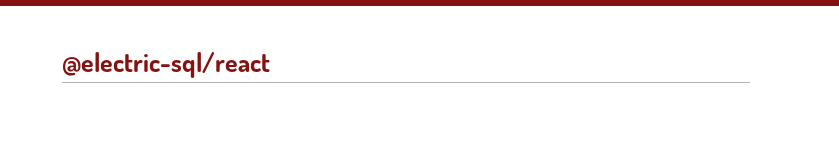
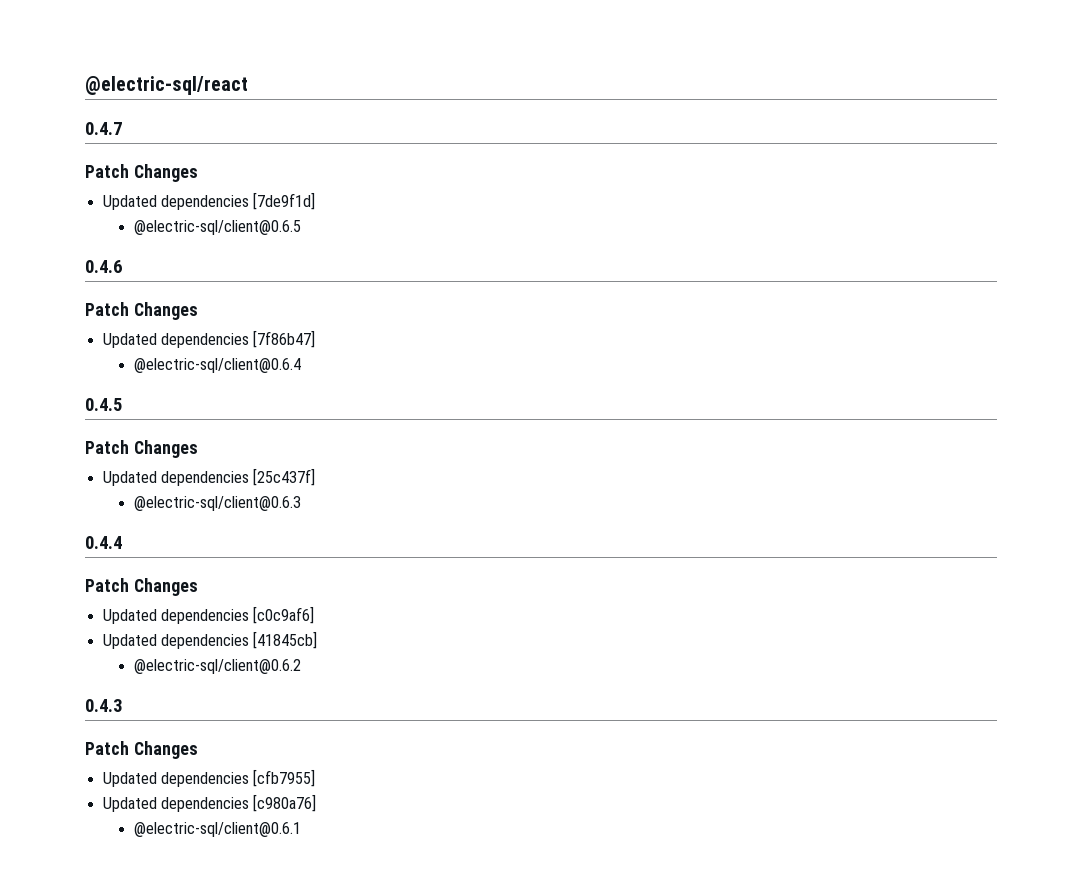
+ 0.4.7
+ Patch Changes
+ Updated dependencies [7de9f1d]
+ @electric-sql/client@0.6.5
+ 0.4.6
+ Patch Changes
+ Updated dependencies [7f86b47]
+ @electric-sql/client@0.6.4
+ 0.4.5
+ Patch Changes
+ Updated dependencies [25c437f]
+ @electric-sql/client@0.6.3
+ 0.4.4
+ Patch Changes
+ Updated dependencies [c0c9af6]
+ Updated dependencies [41845cb]
+ @electric-sql/client@0.6.2
+ 0.4.3
+ Patch Changes
+ Updated dependencies [cfb7955]
+ Updated dependencies [c980a76]
+ @electric-sql/client@0.6.1

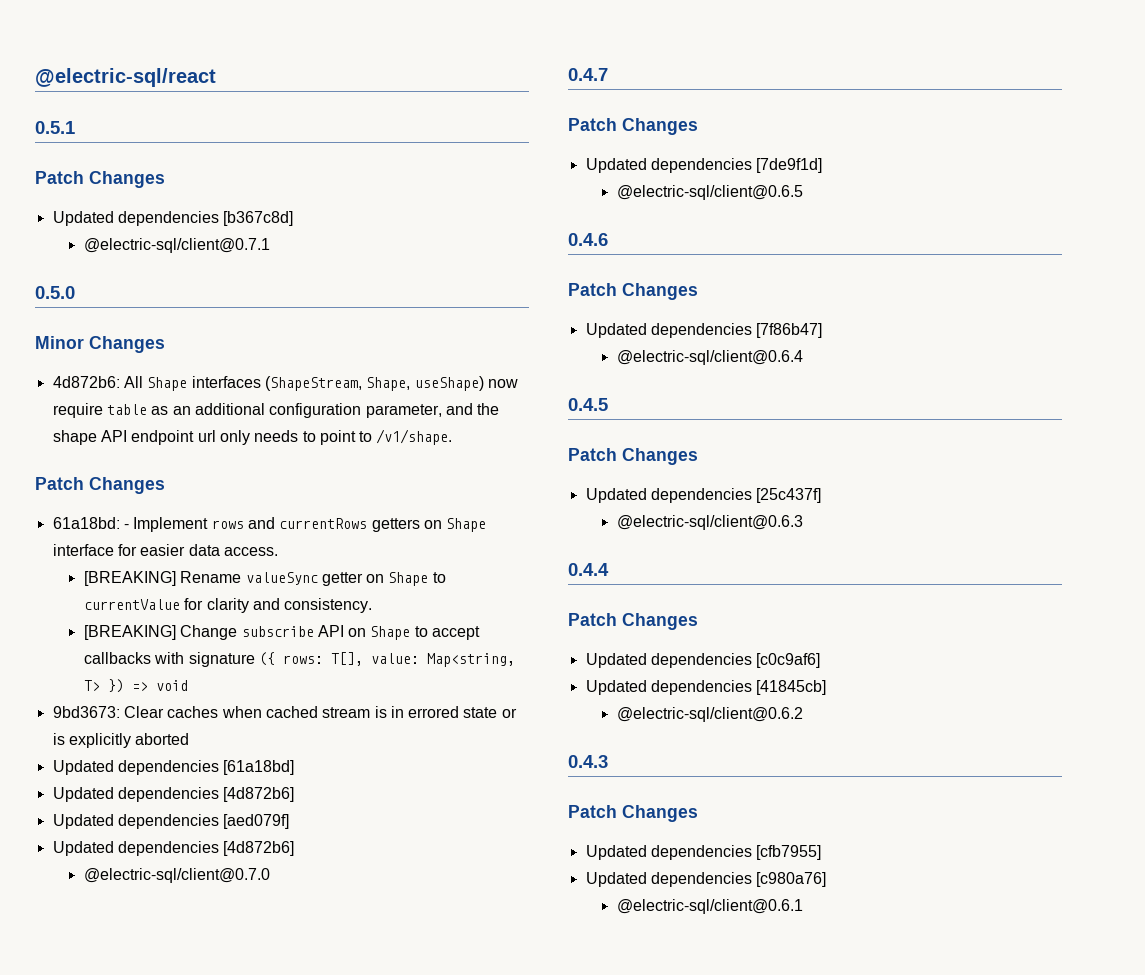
+ 0.5.1
+ Patch Changes
+ Updated dependencies [b367c8d]
+ @electric-sql/client@0.7.1
+ 0.5.0
+ Minor Changes
+ 4d872b6: All Shape interfaces (ShapeStream, Shape, useShape) now require table as an additional configuration parameter, and the shape API endpoint url only needs to point to /v1/shape.
+ Patch Changes
+ 61a18bd: - Implement rows and currentRows getters on Shape interface for easier data access.
+ [BREAKING] Rename valueSync getter on Shape to currentValue for clarity and consistency.
+ [BREAKING] Change subscribe API on Shape to accept callbacks with signature ({ rows: T[], value: Map<string, T> }) => void
+ 9bd3673: Clear caches when cached stream is in errored state or is explicitly aborted
+ Updated dependencies [61a18bd]
+ Updated dependencies [4d872b6]
+ Updated dependencies [aed079f]
+ Updated dependencies [4d872b6]
+ @electric-sql/client@0.7.0

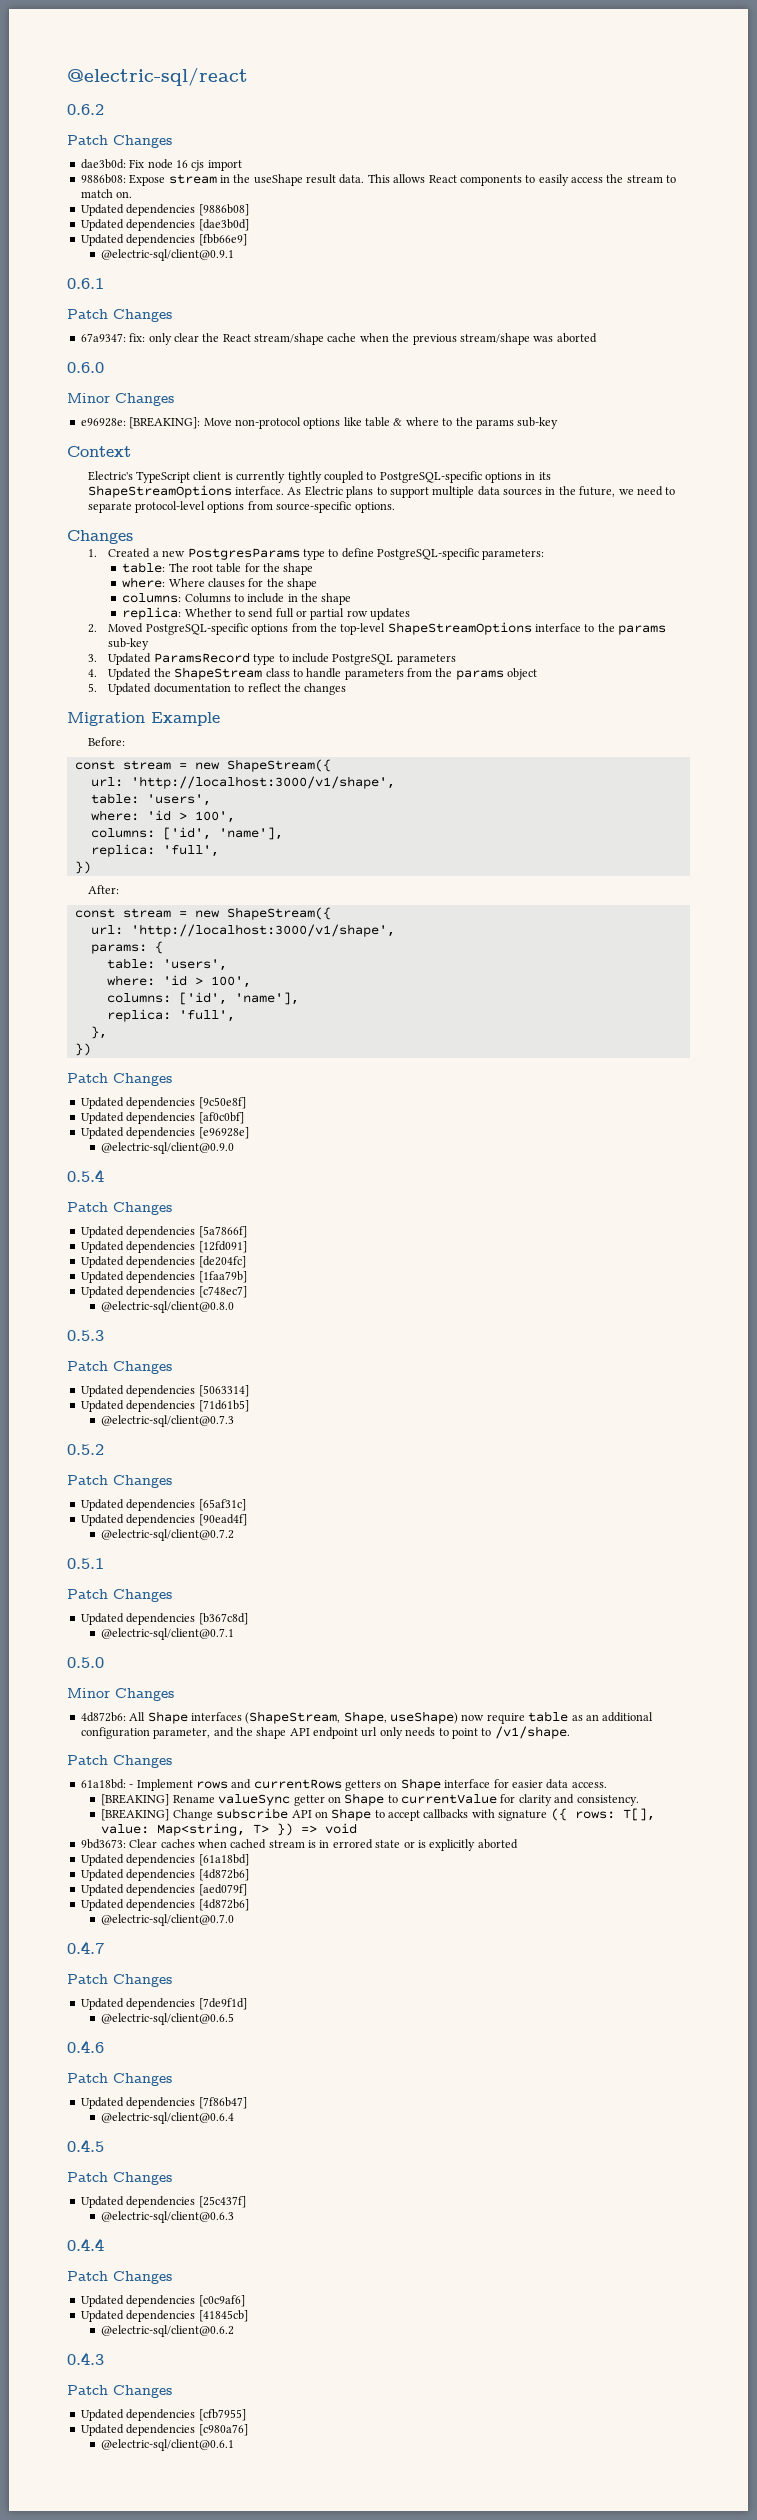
+ 0.6.2
+ Patch Changes
+ dae3b0d: Fix node 16 cjs import
+ 9886b08: Expose stream in the useShape result data. This allows React components to easily access the stream to match on.
+ Updated dependencies [9886b08]
+ Updated dependencies [dae3b0d]
+ Updated dependencies [fbb66e9]
+ @electric-sql/client@0.9.1
+ 0.6.1
+ Patch Changes
+ 67a9347: fix: only clear the React stream/shape cache when the previous stream/shape was aborted
+ 0.6.0
+ Minor Changes
+ e96928e: [BREAKING]: Move non-protocol options like table & where to the params sub-key
+ Context
+ Electric's TypeScript client is currently tightly coupled to PostgreSQL-specific options in its ShapeStreamOptions interface. As Electric plans to support multiple data sources in the future, we need to separate protocol-level options from source-specific options.
+ Changes
+ 1. Created a new PostgresParams type to define PostgreSQL-specific parameters:
+ table: The root table for the shape
+ where: Where clauses for the shape
+ columns: Columns to include in the shape
+ replica: Whether to send full or partial row updates
+ 2. Moved PostgreSQL-specific options from the top-level ShapeStreamOptions interface to the params sub-key
+ 3. Updated ParamsRecord type to include PostgreSQL parameters
+ 4. Updated the ShapeStream class to handle parameters from the params object
+ 5. Updated documentation to reflect the changes
+ Migration Example
+ Before:
+ const stream = new ShapeStream({
+ url: 'http://localhost:3000/v1/shape',
+ table: 'users',
+ where: 'id > 100',
+ columns: ['id', 'name'],
+ replica: 'full',
+ })
+ After:
+ const stream = new ShapeStream({
+ url: 'http://localhost:3000/v1/shape',
+ params: {
+ table: 'users',
+ where: 'id > 100',
+ columns: ['id', 'name'],
+ replica: 'full',
+ },
+ })
+ Patch Changes
+ Updated dependencies [9c50e8f]
+ Updated dependencies [af0c0bf]
+ Updated dependencies [e96928e]
+ @electric-sql/client@0.9.0
+ 0.5.4
+ Patch Changes
+ Updated dependencies [5a7866f]
+ Updated dependencies [12fd091]
+ Updated dependencies [de204fc]
+ Updated dependencies [1faa79b]
+ Updated dependencies [c748ec7]
+ @electric-sql/client@0.8.0
+ 0.5.3
+ Patch Changes
+ Updated dependencies [5063314]
+ Updated dependencies [71d61b5]
+ @electric-sql/client@0.7.3
+ 0.5.2
+ Patch Changes
+ Updated dependencies [65af31c]
+ Updated dependencies [90ead4f]
+ @electric-sql/client@0.7.2

